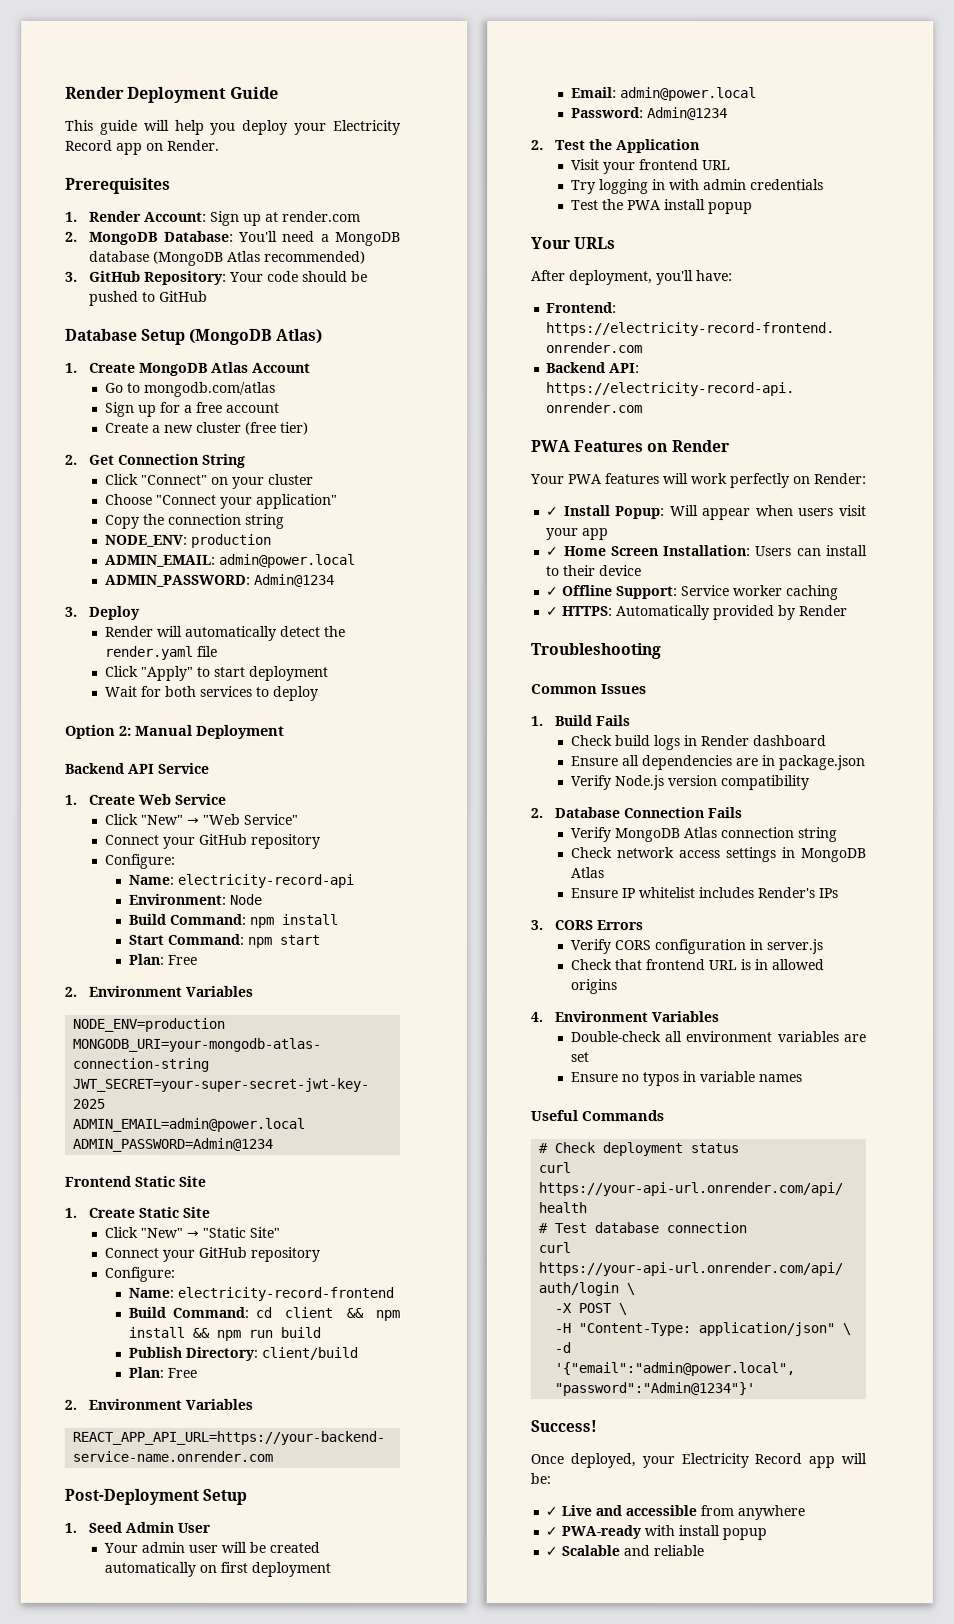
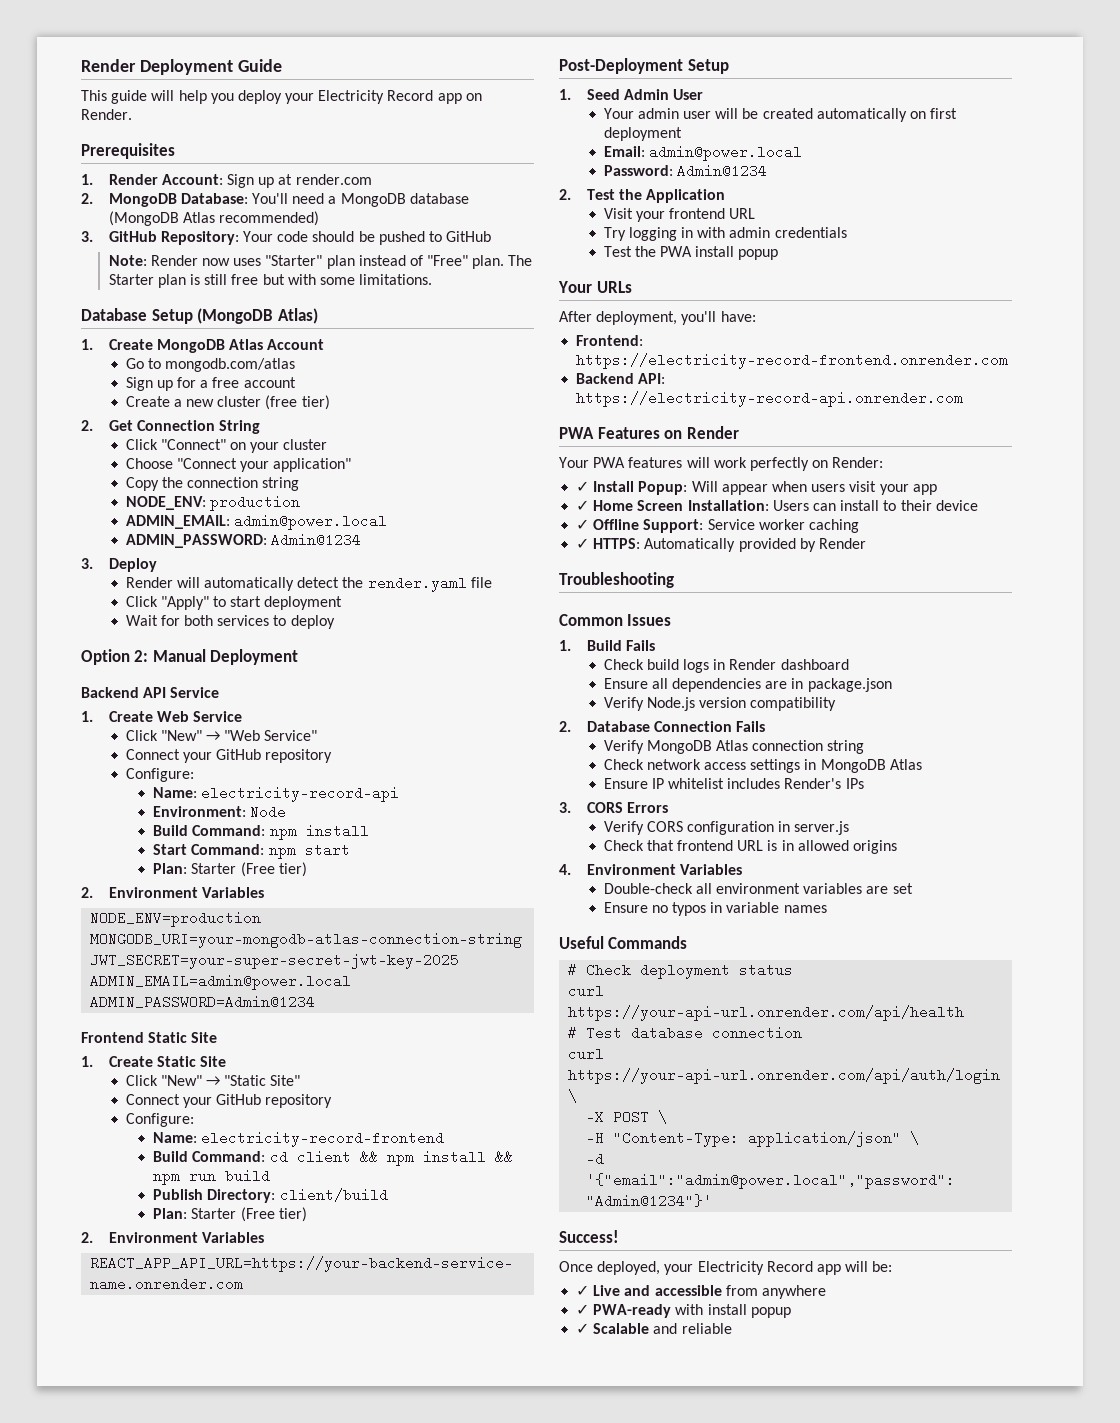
+ Note: Render now uses "Starter" plan instead of "Free" plan. The Starter plan is still free but with some limitations.
  Start Command: npm start
- Plan: Free
+ Plan: Starter (Free tier)
  Publish Directory: client/build
- Plan: Free
+ Plan: Starter (Free tier)

